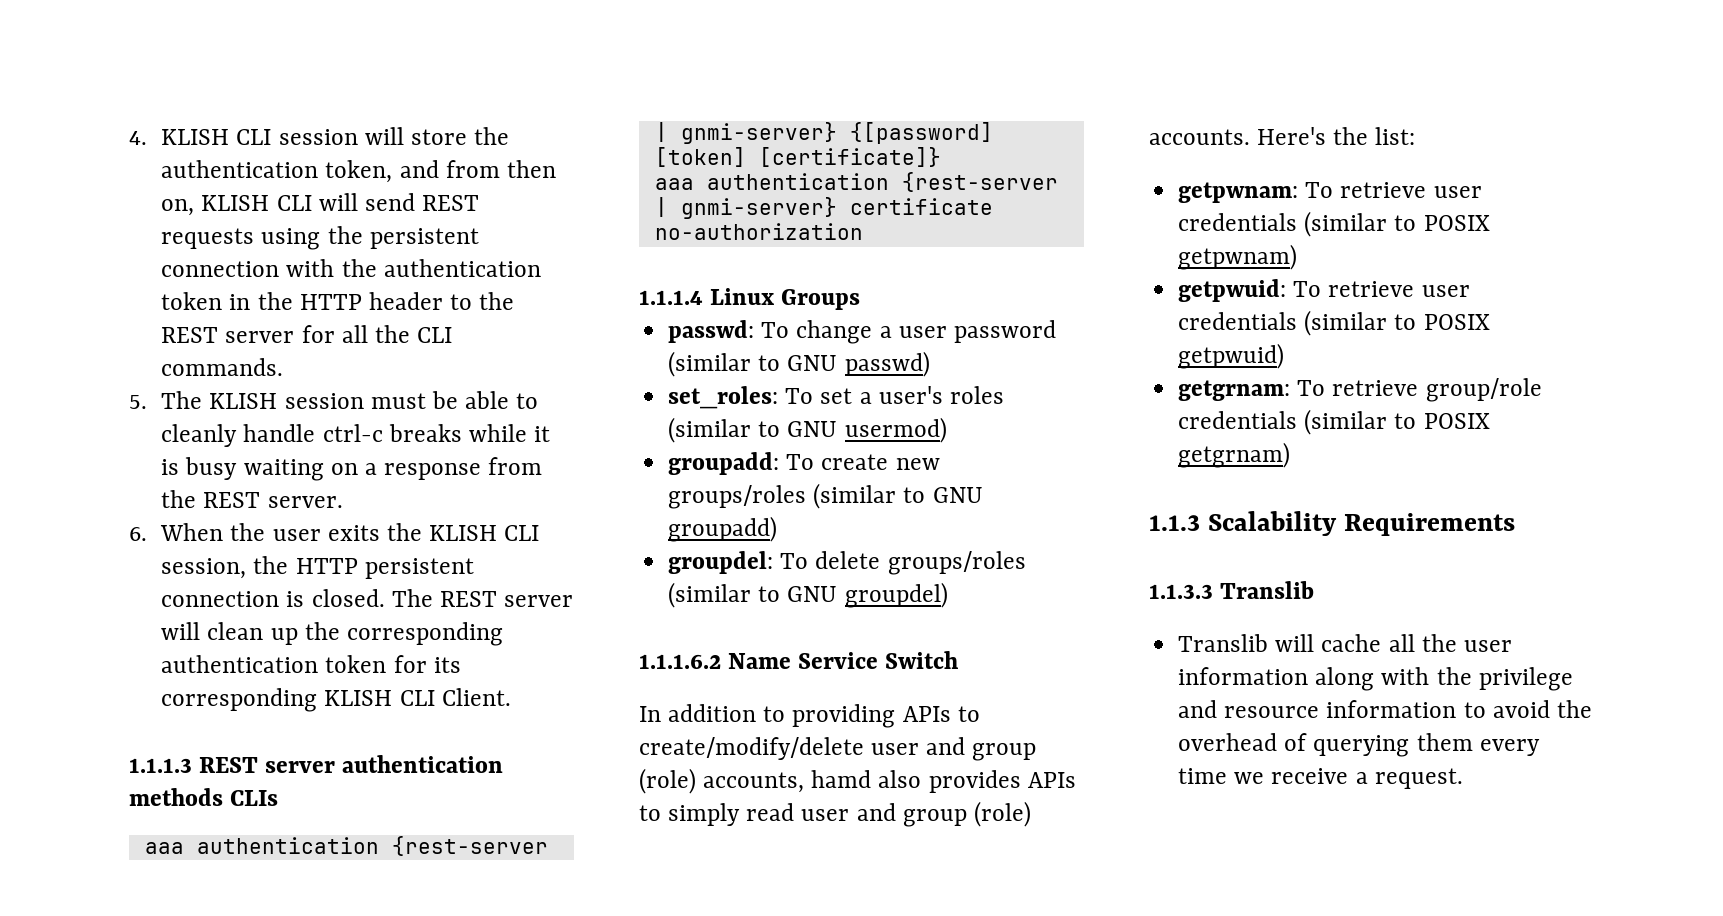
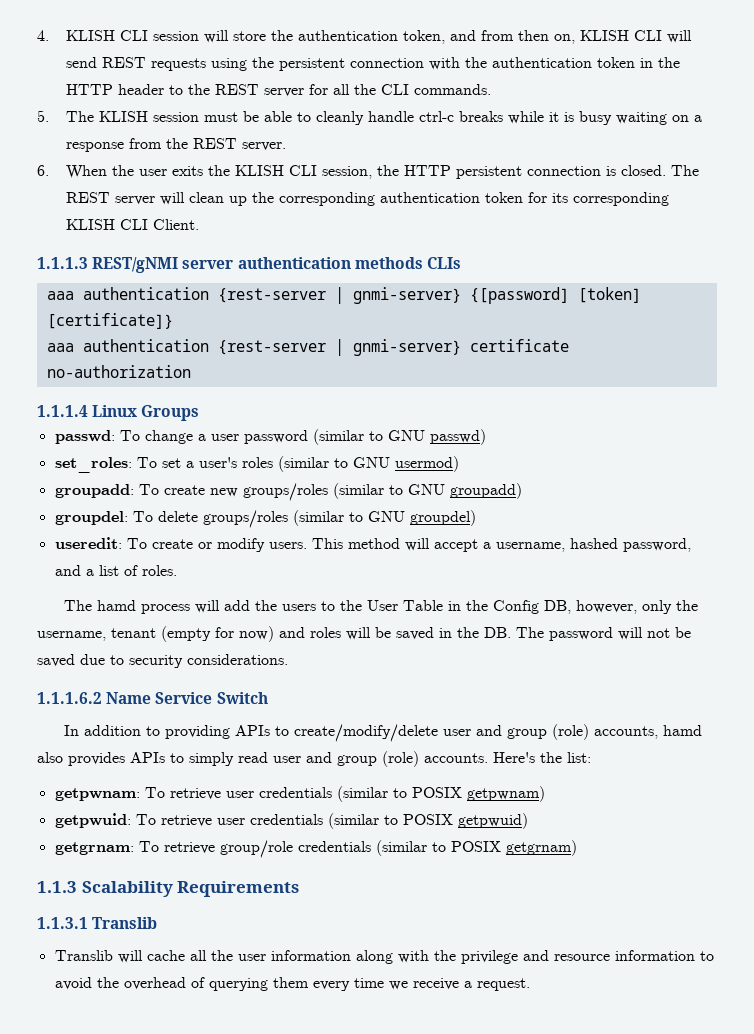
- 1.1.1.3 REST server authentication methods CLIs
+ 1.1.1.3 REST/gNMI server authentication methods CLIs
+ useredit: To create or modify users. This method will accept a username, hashed password, and a list of roles.
+ The hamd process will add the users to the User Table in the Config DB, however, only the username, tenant (empty for now) and roles will be saved in the DB. The password will not be saved due to security considerations.
- 1.1.3.3 Translib
+ 1.1.3.1 Translib

